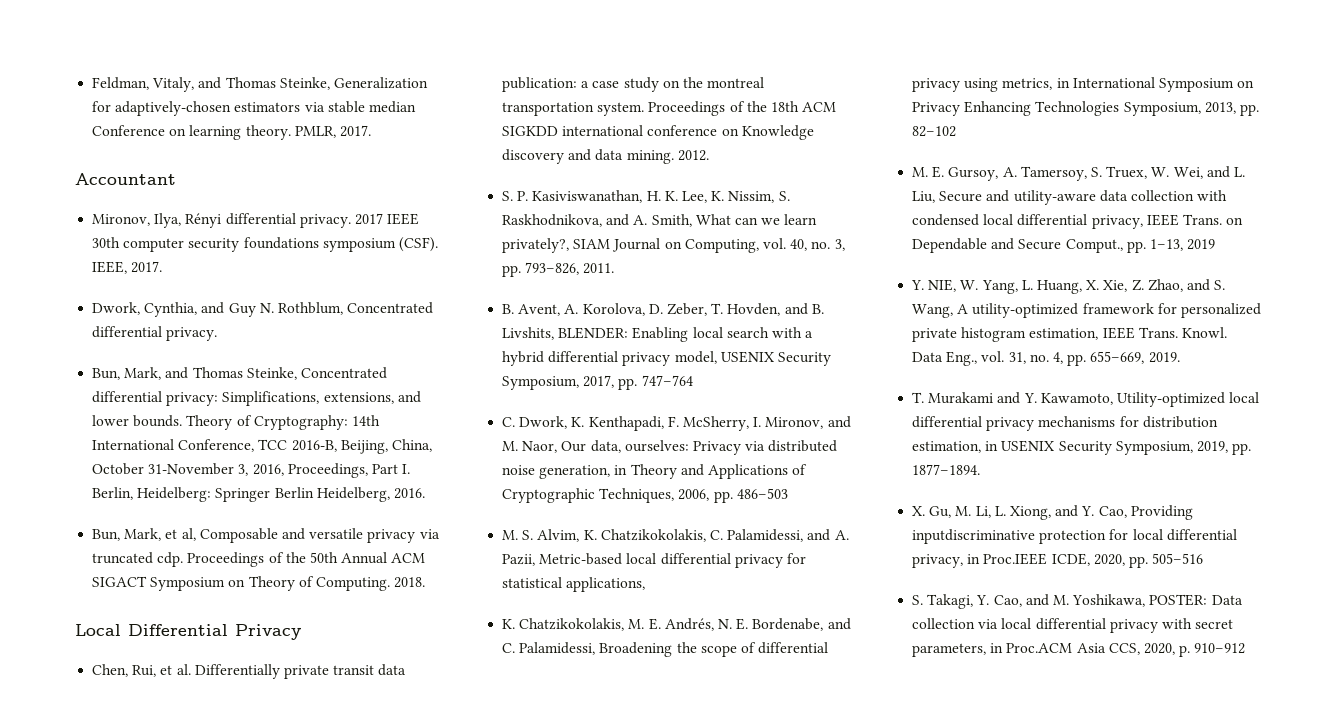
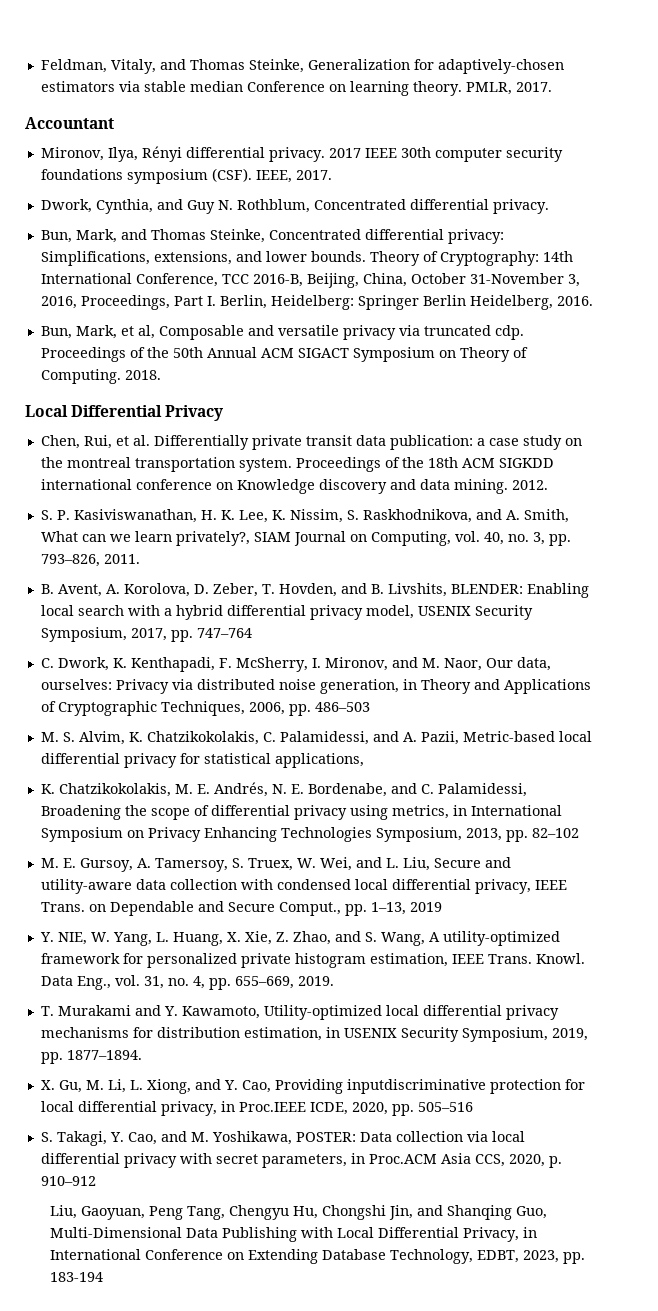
+ Liu, Gaoyuan, Peng Tang, Chengyu Hu, Chongshi Jin, and Shanqing Guo, Multi-Dimensional Data Publishing with Local Differential Privacy, in International Conference on Extending Database Technology, EDBT, 2023, pp. 183-194

